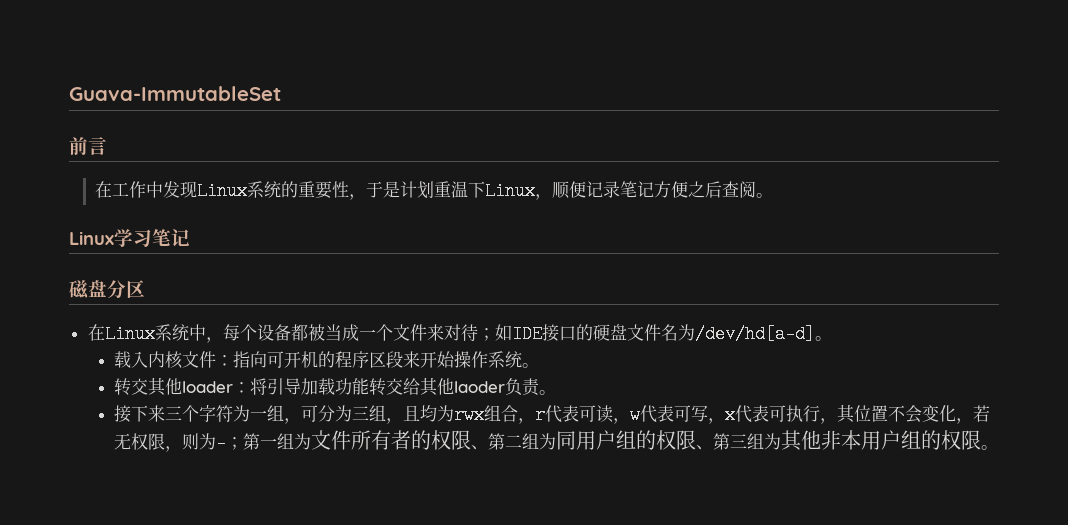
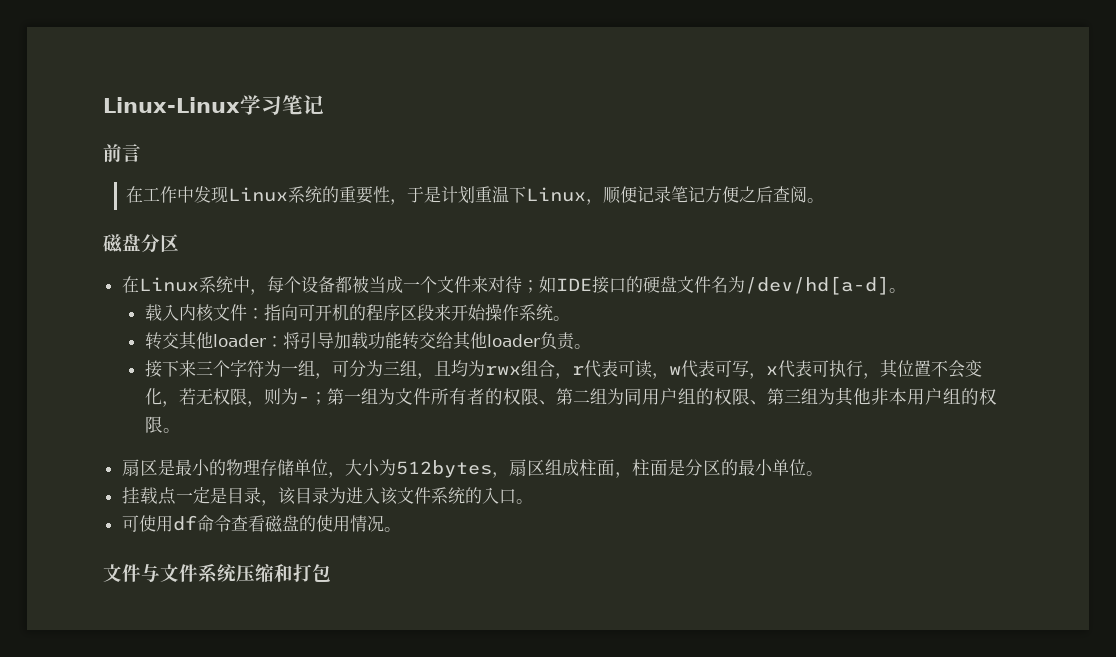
- Guava-ImmutableSet
+ Linux-Linux学习笔记
- Linux学习笔记
- 转交其他loader：将引导加载功能转交给其他laoder负责。
+ 转交其他loader：将引导加载功能转交给其他loader负责。
+ 扇区是最小的物理存储单位，大小为512bytes，扇区组成柱面，柱面是分区的最小单位。
+ 挂载点一定是目录，该目录为进入该文件系统的入口。
+ 可使用df命令查看磁盘的使用情况。
+ 文件与文件系统压缩和打包

